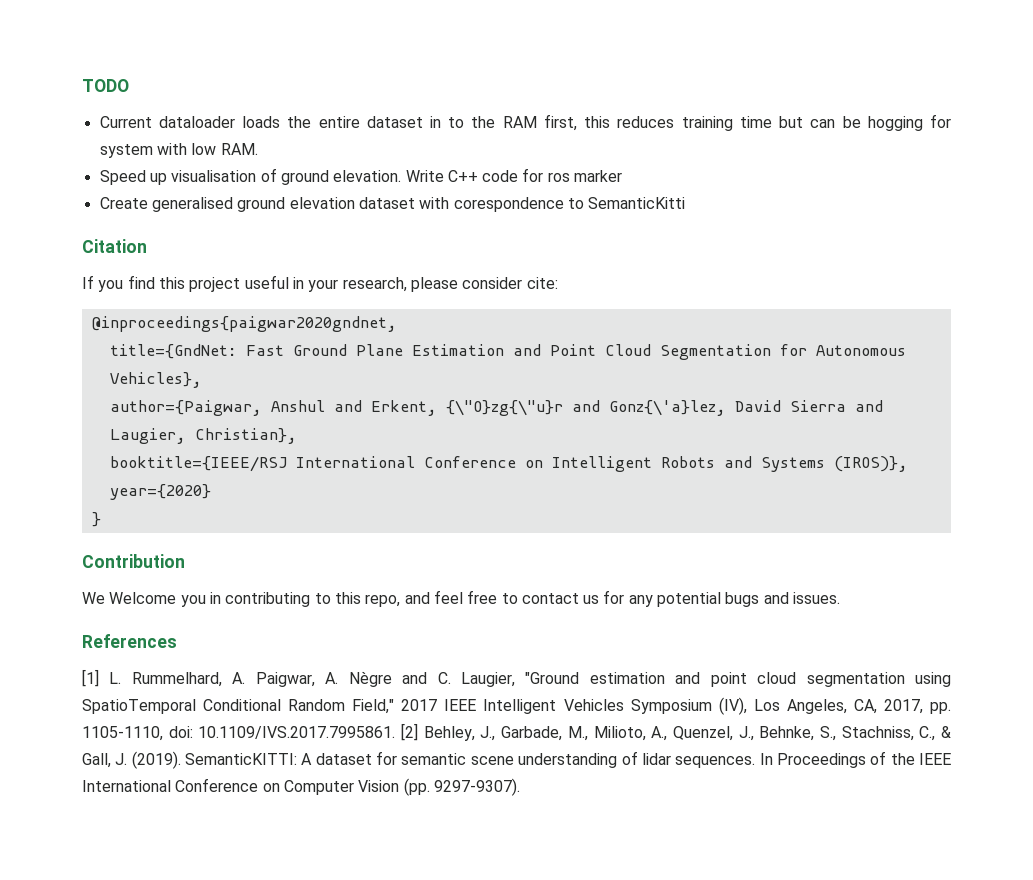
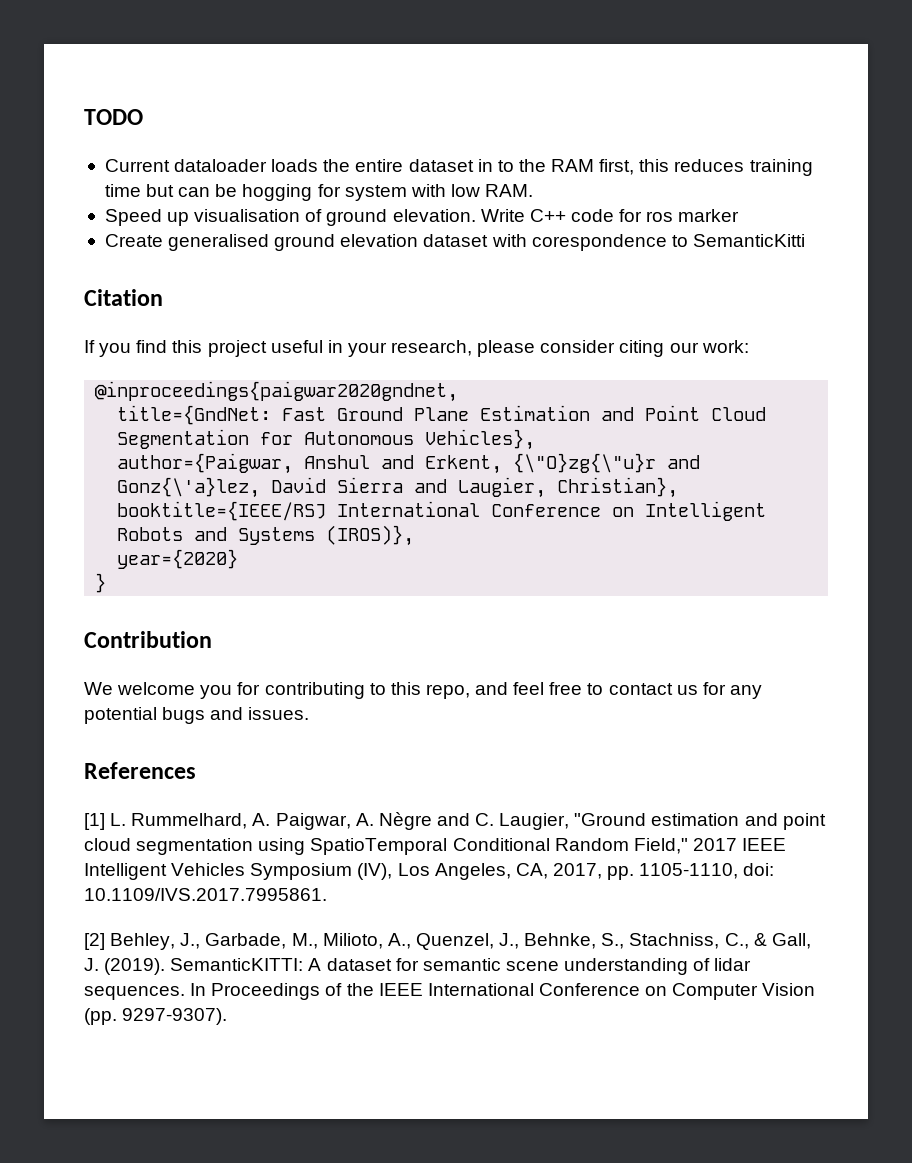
- If you find this project useful in your research, please consider cite:
+ If you find this project useful in your research, please consider citing our work:
- We Welcome you in contributing to this repo, and feel free to contact us for any potential bugs and issues.
+ We welcome you for contributing to this repo, and feel free to contact us for any potential bugs and issues.
- [1] L. Rummelhard, A. Paigwar, A. Nègre and C. Laugier, "Ground estimation and point cloud segmentation using SpatioTemporal Conditional Random Field," 2017 IEEE Intelligent Vehicles Symposium (IV), Los Angeles, CA, 2017, pp. 1105-1110, doi: 10.1109/IVS.2017.7995861. [2] Behley, J., Garbade, M., Milioto, A., Quenzel, J., Behnke, S., Stachniss, C., & Gall, J. (2019).
+ [1] L. Rummelhard, A. Paigwar, A. Nègre and C. Laugier, "Ground estimation and point cloud segmentation using SpatioTemporal Conditional Random Field," 2017 IEEE Intelligent Vehicles Symposium (IV), Los Angeles, CA, 2017, pp. 1105-1110, doi: 10.1109/IVS.2017.7995861.
+ [2] Behley, J., Garbade, M., Milioto, A., Quenzel, J., Behnke, S., Stachniss, C., & Gall, J. (2019).

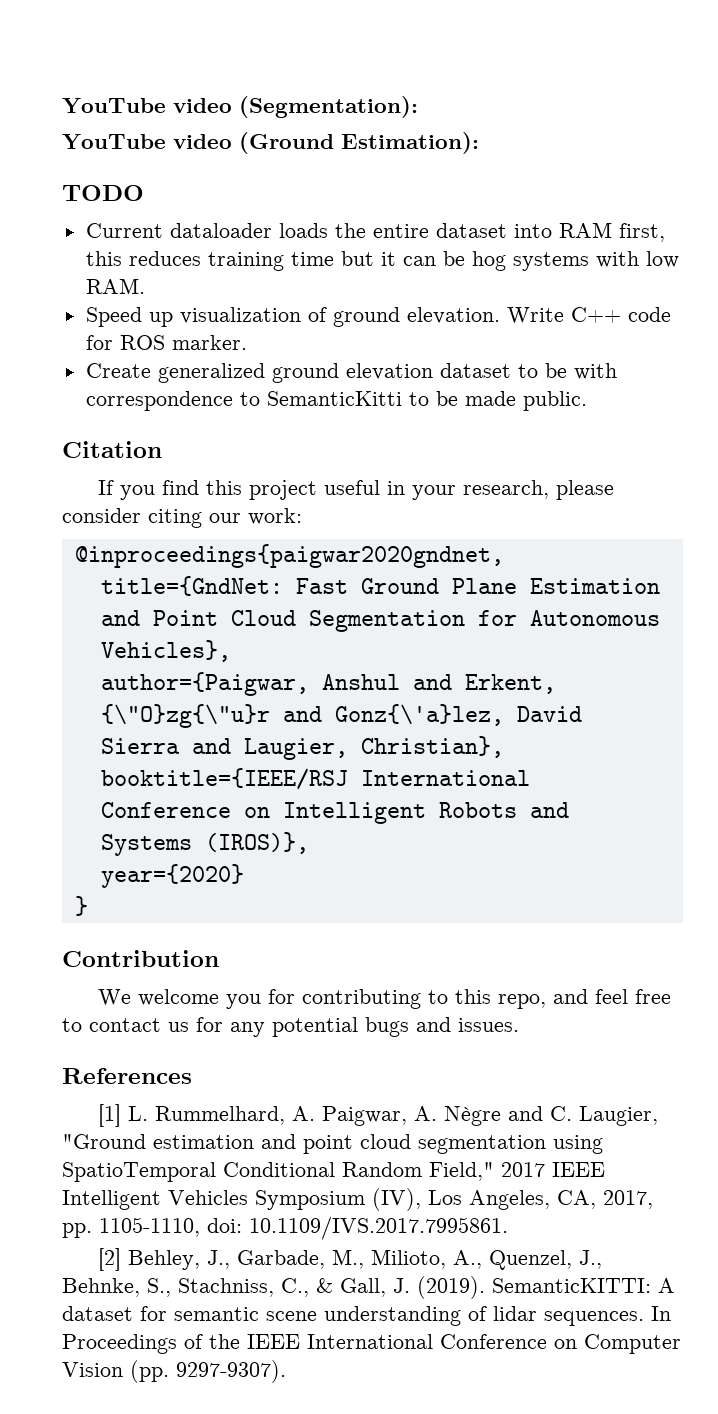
+ YouTube video (Segmentation):
+ YouTube video (Ground Estimation):
- Current dataloader loads the entire dataset in to the RAM first, this reduces training time but can be hogging for system with low RAM.
+ Current dataloader loads the entire dataset into RAM first, this reduces training time but it can be hog systems with low RAM.
- Speed up visualisation of ground elevation.
+ Speed up visualization of ground elevation.
- Write C++ code for ros marker
+ Write C++ code for ROS marker.
- Create generalised ground elevation dataset with corespondence to SemanticKitti
+ Create generalized ground elevation dataset to be with correspondence to SemanticKitti to be made public.

